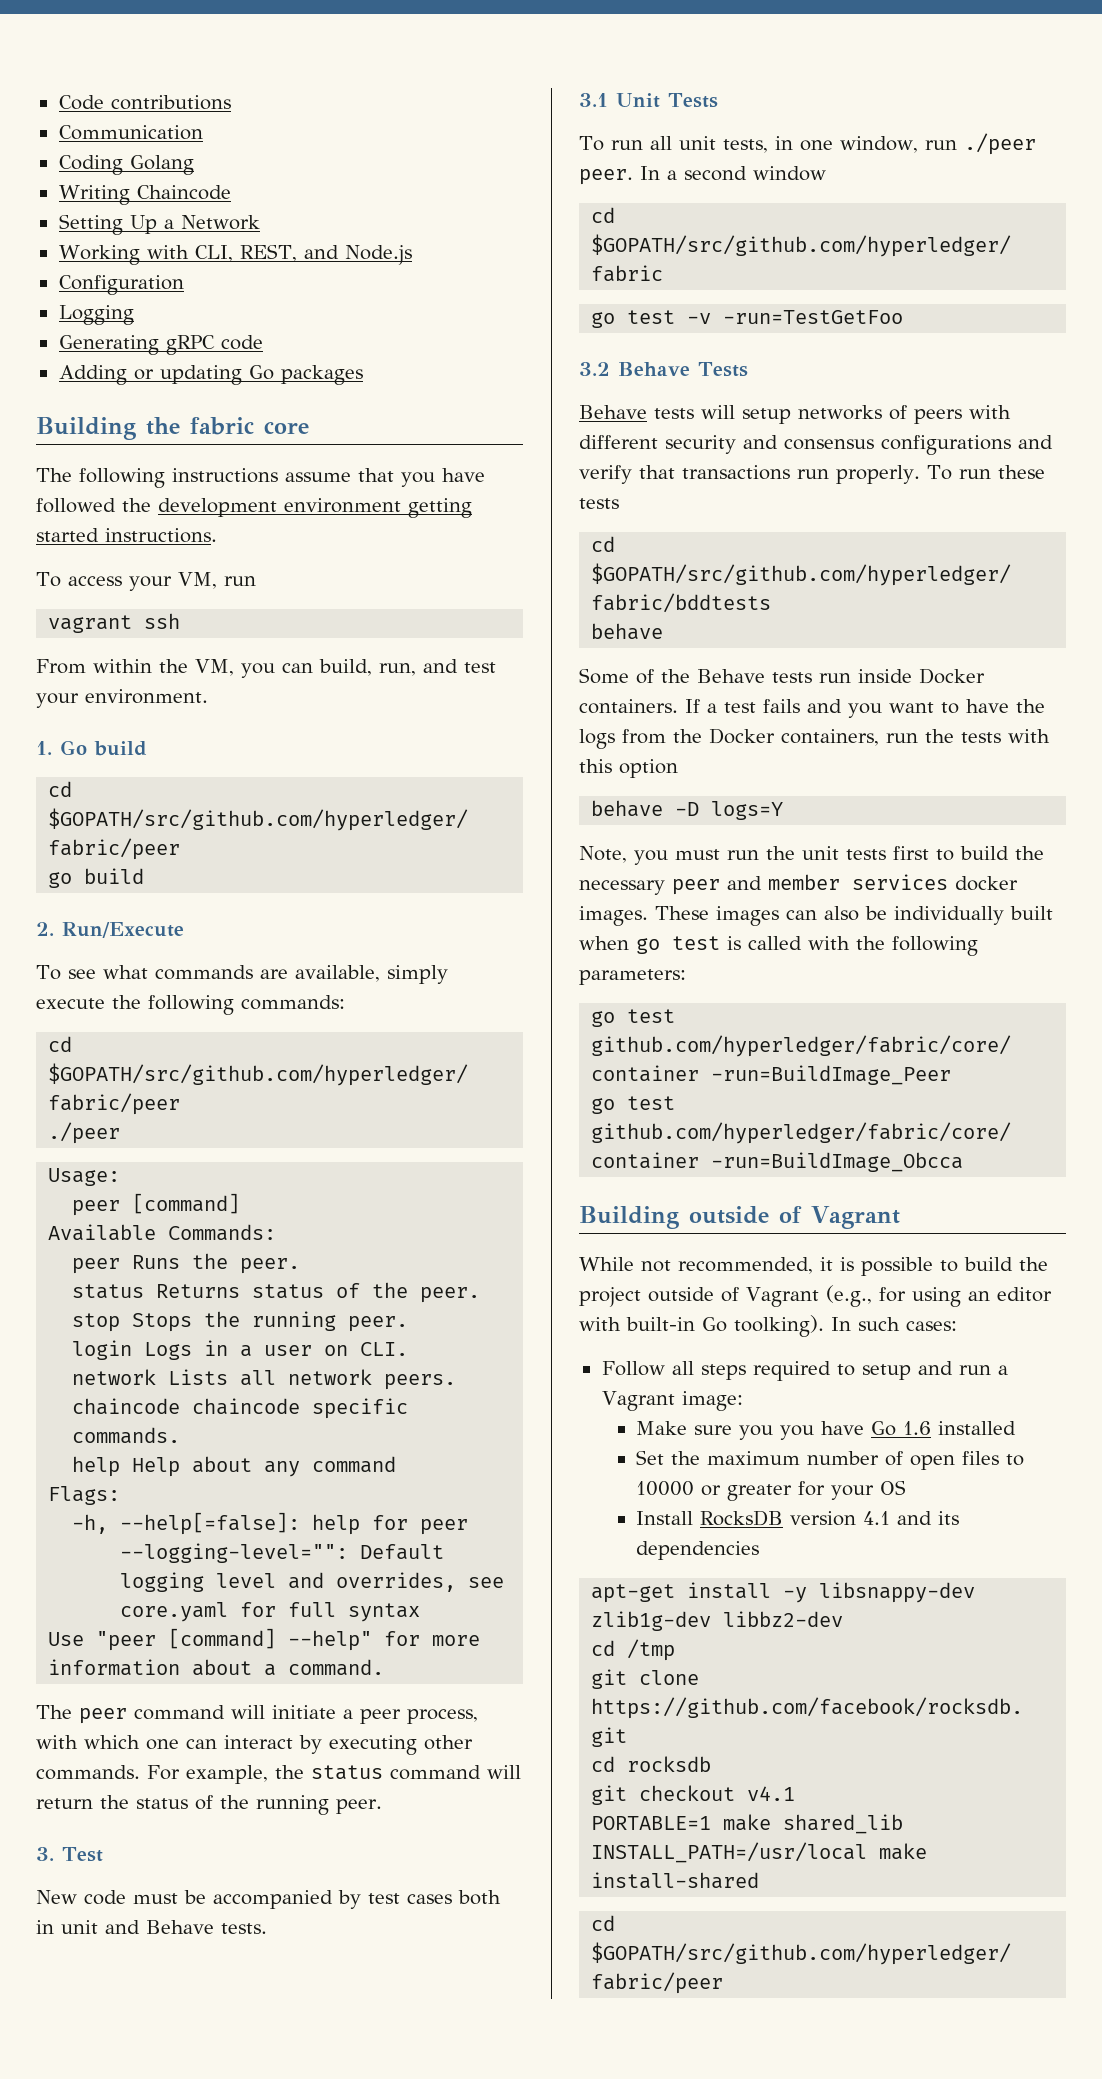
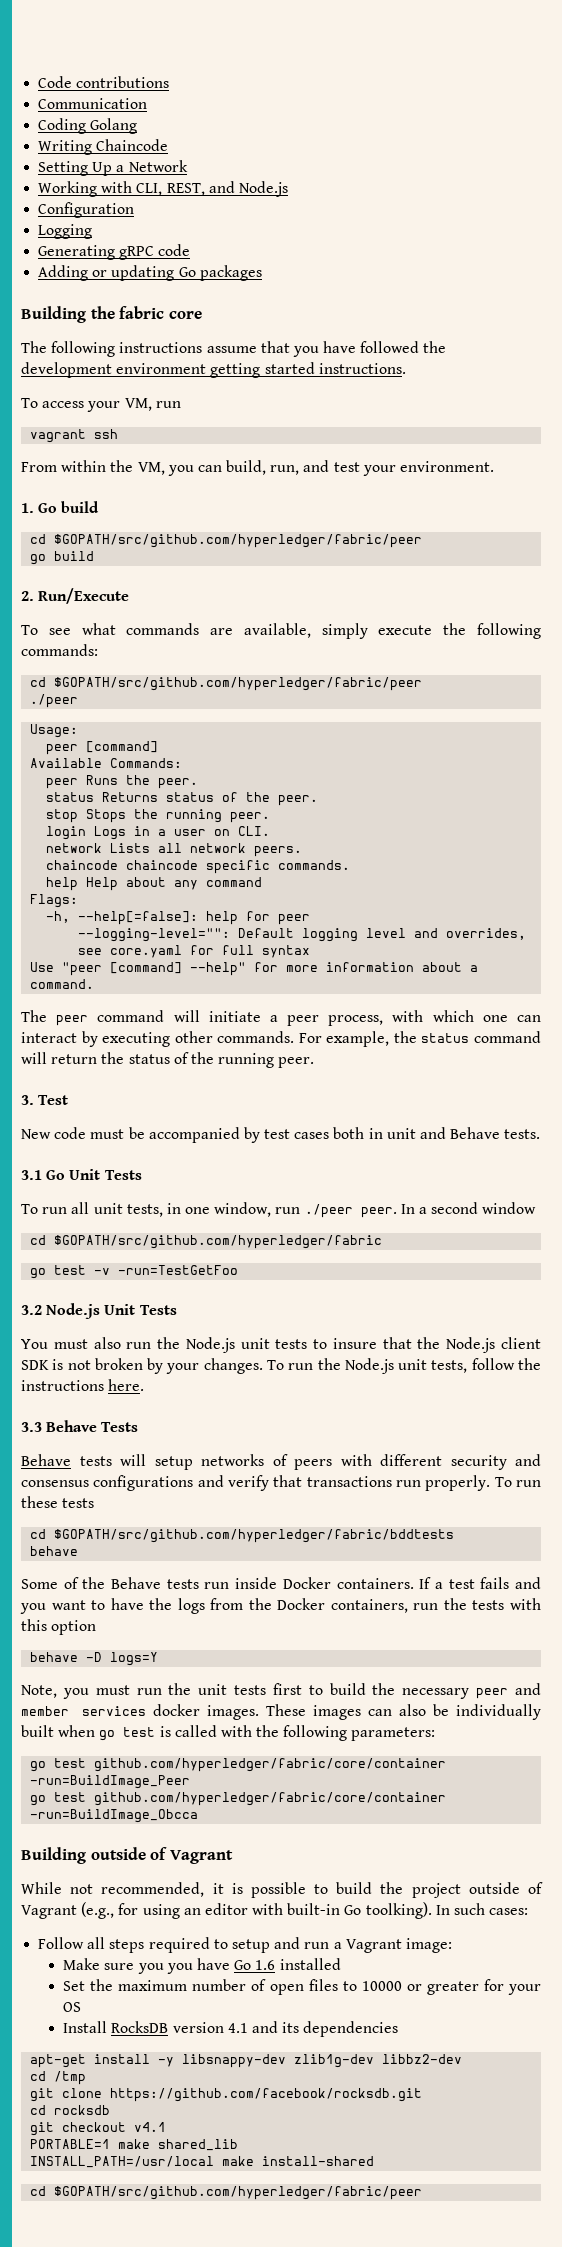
- 3.1 Unit Tests
+ 3.1 Go Unit Tests
- 3.2 Behave Tests
+ 3.2 Node.js Unit Tests
+ You must also run the Node.js unit tests to insure that the Node.js client SDK is not broken by your changes. To run the Node.js unit tests, follow the instructions here.
+ 3.3 Behave Tests

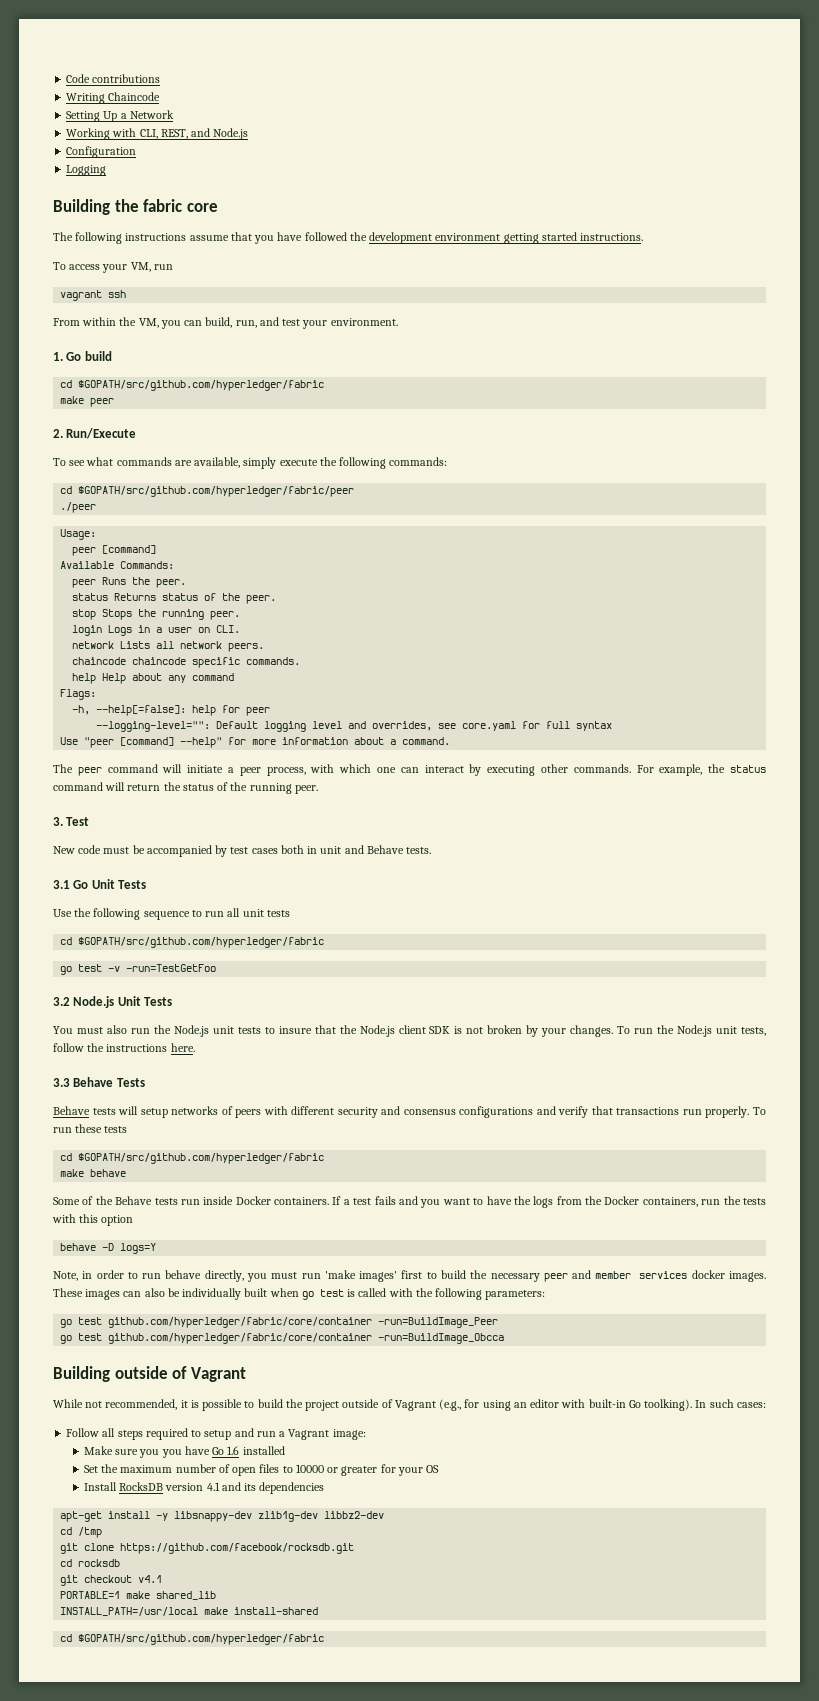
- Communication
- Coding Golang
- Generating gRPC code
- Adding or updating Go packages
  1. Go build
- cd $GOPATH/src/github.com/hyperledger/fabric/peer
- go build
+ cd $GOPATH/src/github.com/hyperledger/fabric
+ make peer
- To run all unit tests, in one window, run ./peer peer. In a second window
+ Use the following sequence to run all unit tests
  To run these tests
- cd $GOPATH/src/github.com/hyperledger/fabric/bddtests
- behave
+ cd $GOPATH/src/github.com/hyperledger/fabric
+ make behave
- Note, you must run the unit tests first to build the necessary peer and member services docker images.
+ Note, in order to run behave directly, you must run 'make images' first to build the necessary peer and member services docker images.
  INSTALL_PATH=/usr/local make install-shared
- cd $GOPATH/src/github.com/hyperledger/fabric/peer
+ cd $GOPATH/src/github.com/hyperledger/fabric

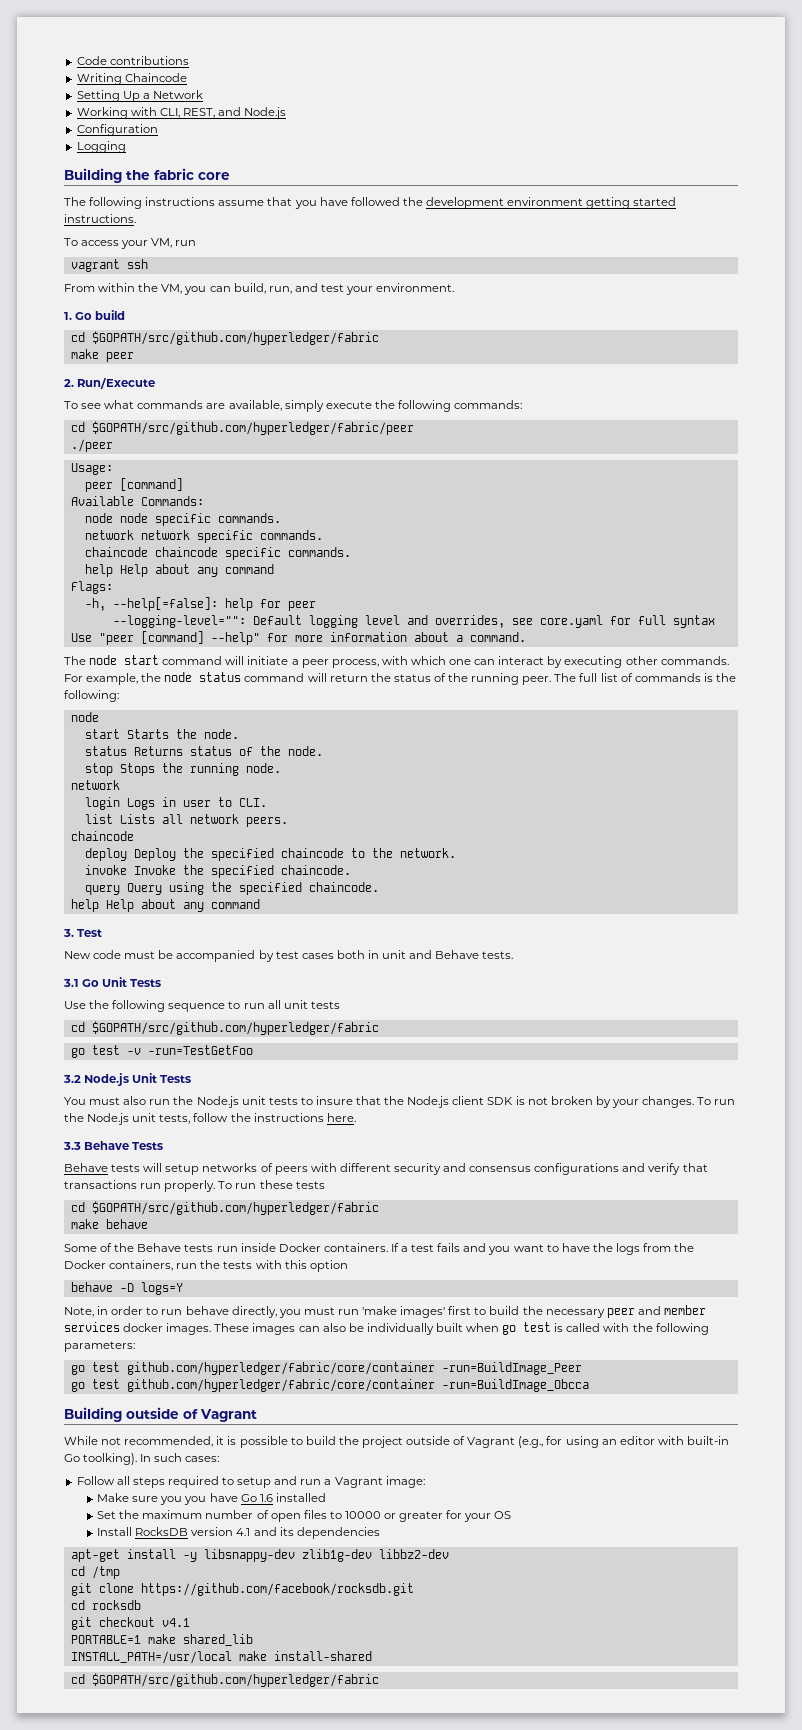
- peer Runs the peer.
- status Returns status of the peer.
- stop Stops the running peer.
- login Logs in a user on CLI.
- network Lists all network peers.
+ node node specific commands.
+ network network specific commands.
- The peer command will initiate a peer process, with which one can interact by executing other commands.
+ The node start command will initiate a peer process, with which one can interact by executing other commands.
- For example, the status command will return the status of the running peer.
+ For example, the node status command will return the status of the running peer. The full list of commands is the following:
+ node
+ start Starts the node.
+ status Returns status of the node.
+ stop Stops the running node.
+ network
+ login Logs in user to CLI.
+ list Lists all network peers.
+ chaincode
+ deploy Deploy the specified chaincode to the network.
+ invoke Invoke the specified chaincode.
+ query Query using the specified chaincode.
+ help Help about any command

